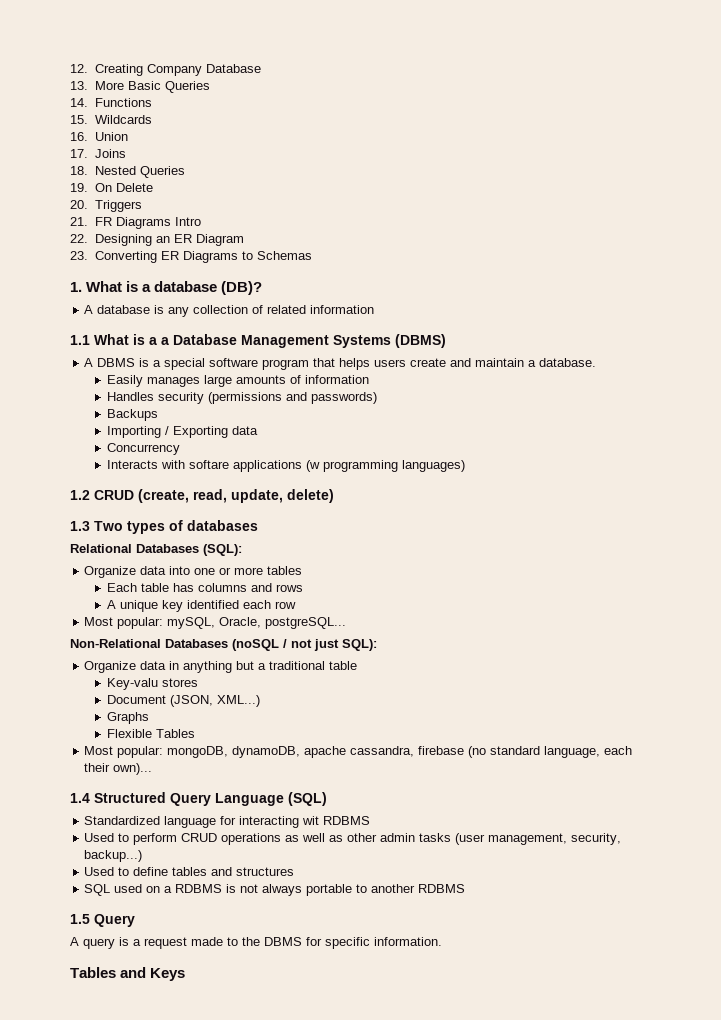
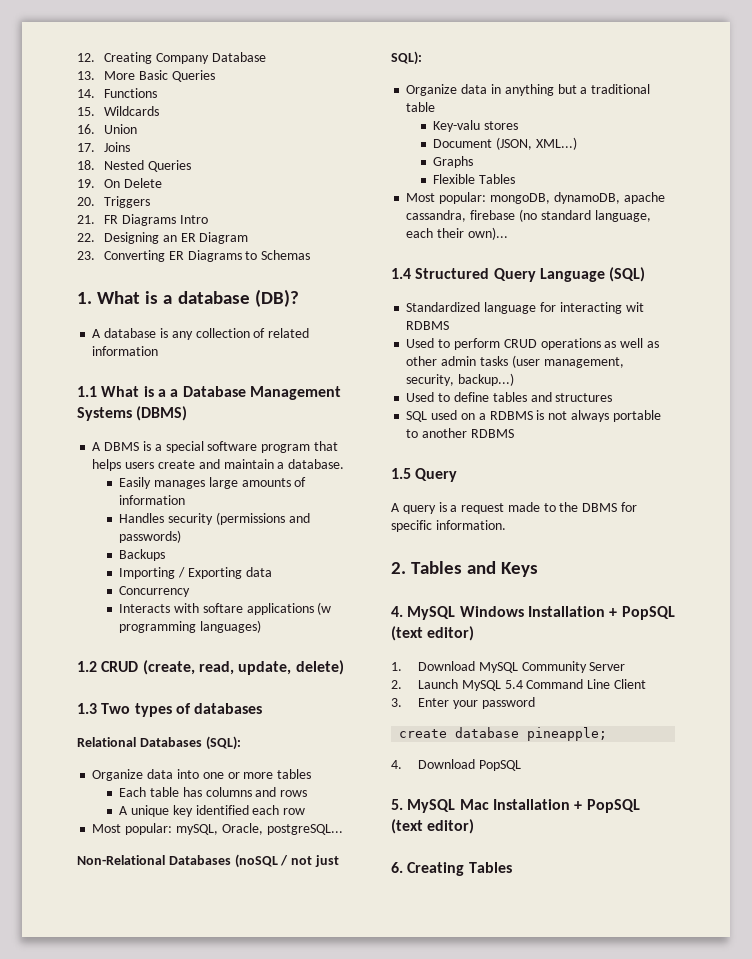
- Tables and Keys
+ 2. Tables and Keys
+ 4. MySQL Windows Installation + PopSQL (text editor)
+ 1. Download MySQL Community Server
+ 2. Launch MySQL 5.4 Command Line Client
+ 3. Enter your password
+ create database pineapple;
+ 4. Download PopSQL
+ 5. MySQL Mac Installation + PopSQL (text editor)
+ 6. Creating Tables

